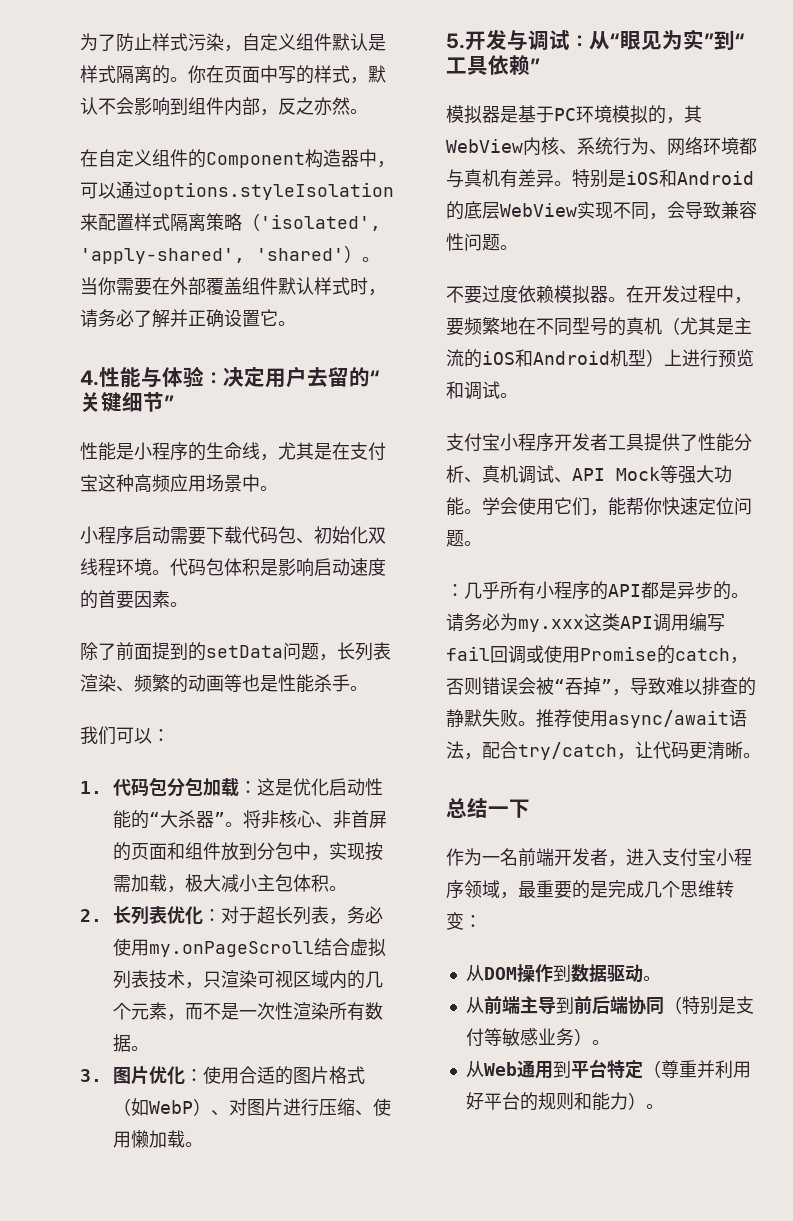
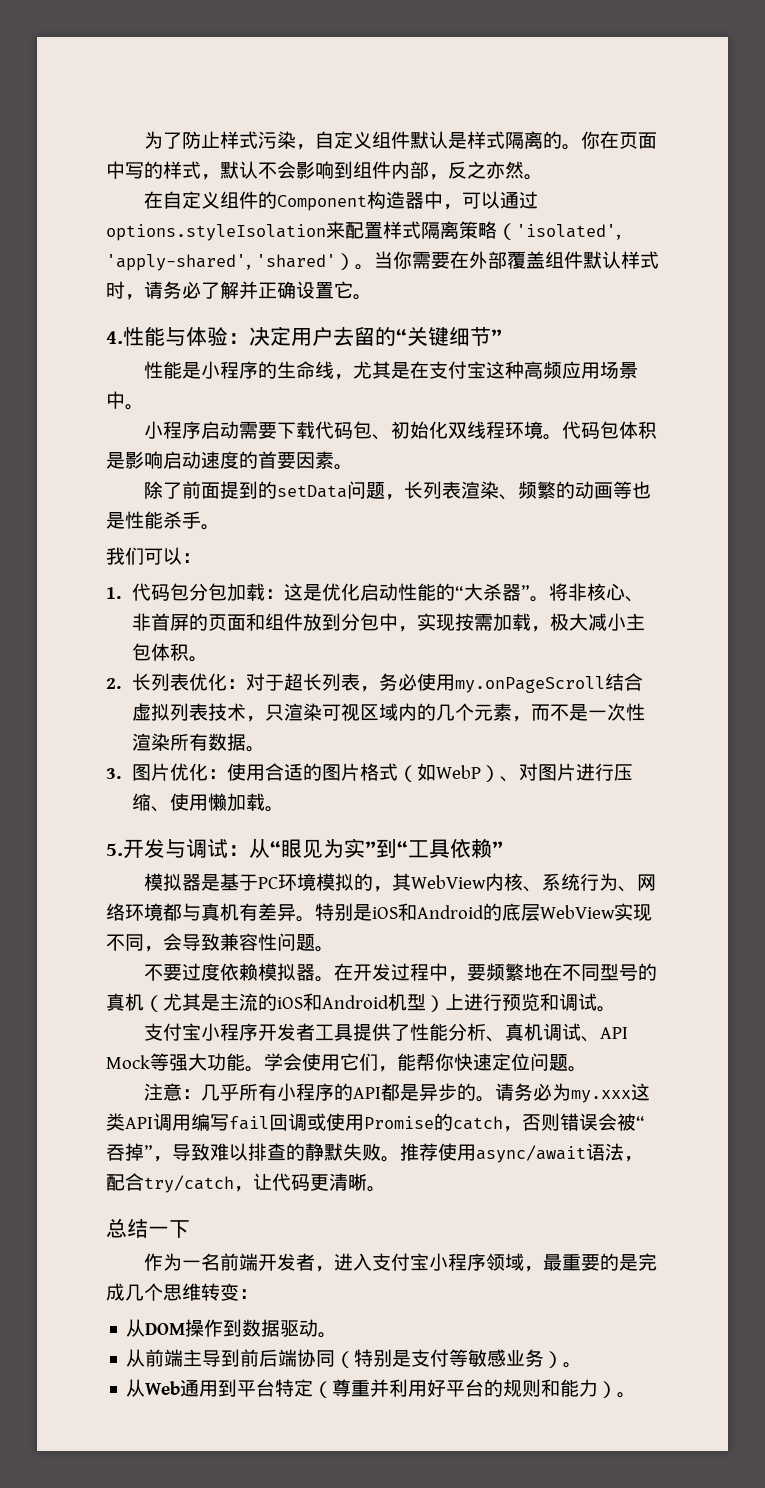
- ：几乎所有小程序的API都是异步的。
+ 注意：几乎所有小程序的API都是异步的。

